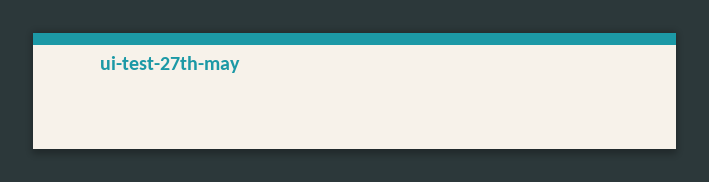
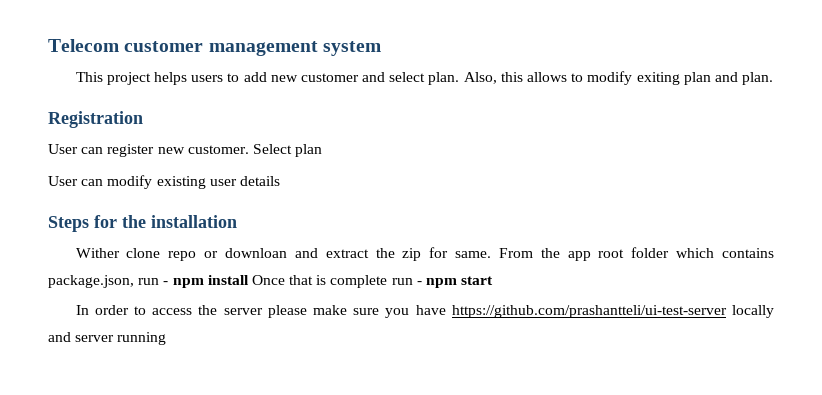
- ui-test-27th-may
+ Telecom customer management system
+ This project helps users to add new customer and select plan. Also, this allows to modify exiting plan and plan.
+ Registration
+ User can register new customer. Select plan
+ User can modify existing user details
+ Steps for the installation
+ Wither clone repo or downloan and extract the zip for same. From the app root folder which contains package.json, run - npm install Once that is complete run - npm start
+ In order to access the server please make sure you have https://github.com/prashantteli/ui-test-server locally and server running

